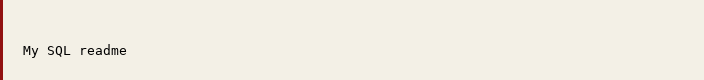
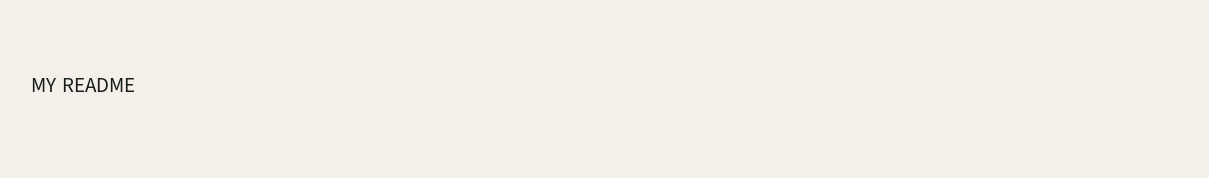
- My SQL readme
+ MY README

